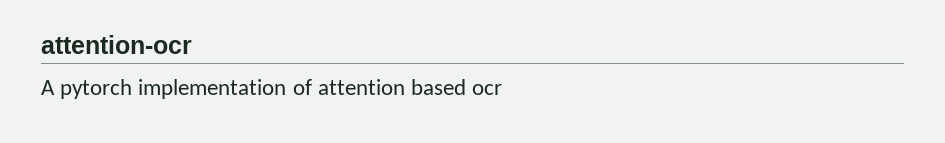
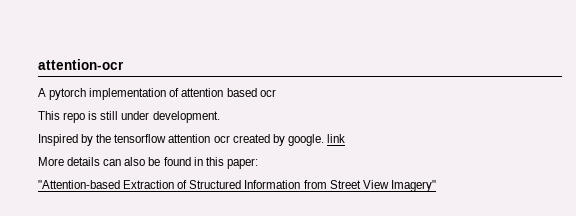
+ This repo is still under development.
+ Inspired by the tensorflow attention ocr created by google. link
+ More details can also be found in this paper:
+ "Attention-based Extraction of Structured Information from Street View Imagery"

